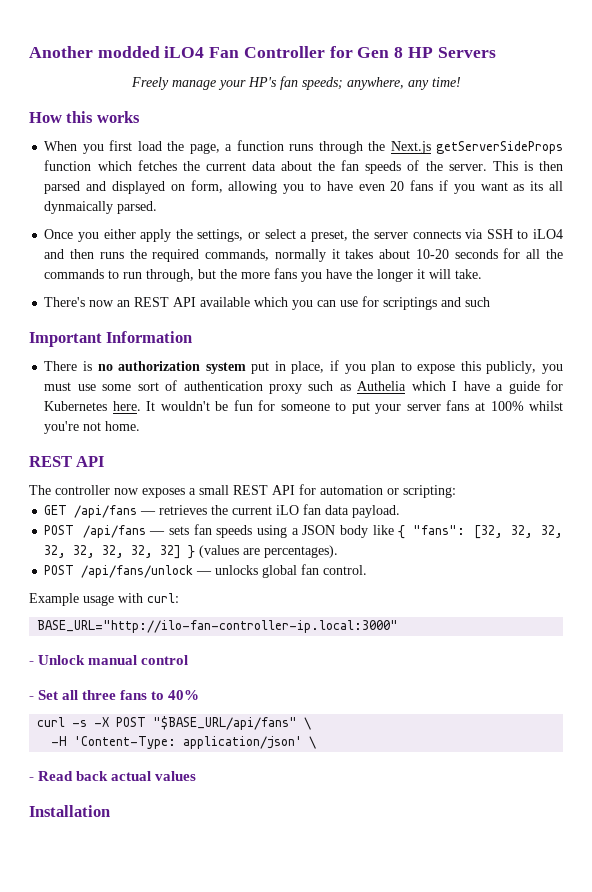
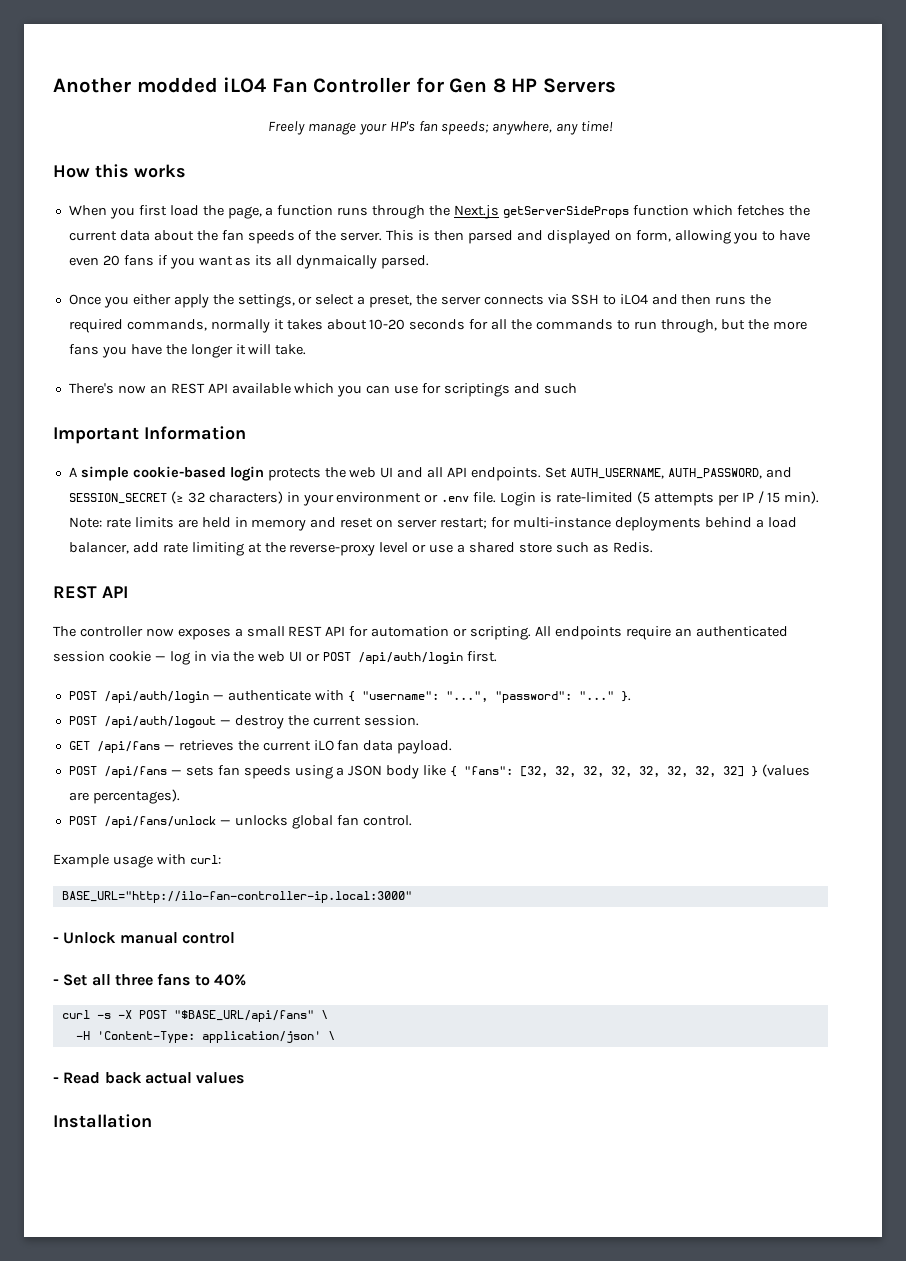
- There is no authorization system put in place, if you plan to expose this publicly, you must use some sort of authentication proxy such as Authelia which I have a guide for Kubernetes here. It wouldn't be fun for someone to put your server fans at 100% whilst you're not home.
+ A simple cookie-based login protects the web UI and all API endpoints. Set AUTH_USERNAME, AUTH_PASSWORD, and SESSION_SECRET (≥ 32 characters) in your environment or .env file. Login is rate-limited (5 attempts per IP / 15 min). Note: rate limits are held in memory and reset on server restart; for multi-instance deployments behind a load balancer, add rate limiting at the reverse-proxy level or use a shared store such as Redis.
- The controller now exposes a small REST API for automation or scripting:
+ The controller now exposes a small REST API for automation or scripting. All endpoints require an authenticated session cookie — log in via the web UI or POST /api/auth/login first.
+ POST /api/auth/login — authenticate with { "username": "...", "password": "..." }.
+ POST /api/auth/logout — destroy the current session.

